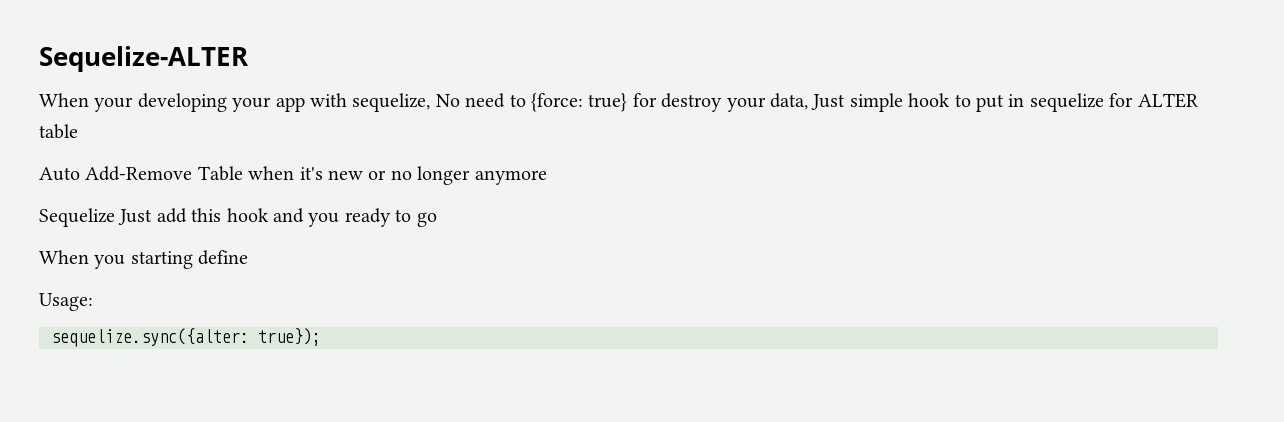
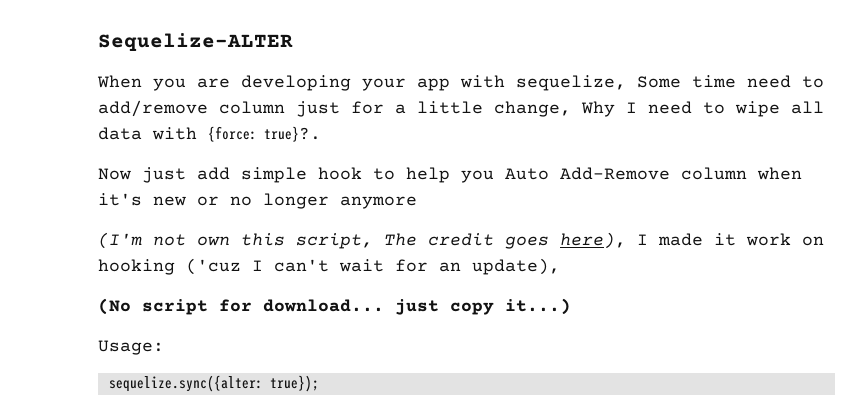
- When your developing your app with sequelize, No need to {force: true} for destroy your data, Just simple hook to put in sequelize for ALTER table
- Auto Add-Remove Table when it's new or no longer anymore
+ When you are developing your app with sequelize, Some time need to add/remove column just for a little change, Why I need to wipe all data with {force: true}?.
+ Now just add simple hook to help you Auto Add-Remove column when it's new or no longer anymore
- Sequelize Just add this hook and you ready to go
- When you starting define
+ (I'm not own this script, The credit goes here), I made it work on hooking ('cuz I can't wait for an update),
+ (No script for download... just copy it...)

